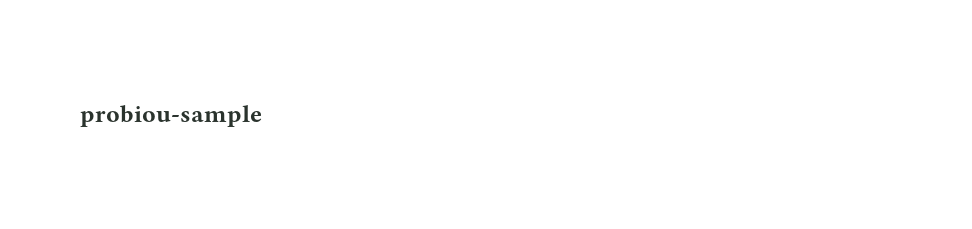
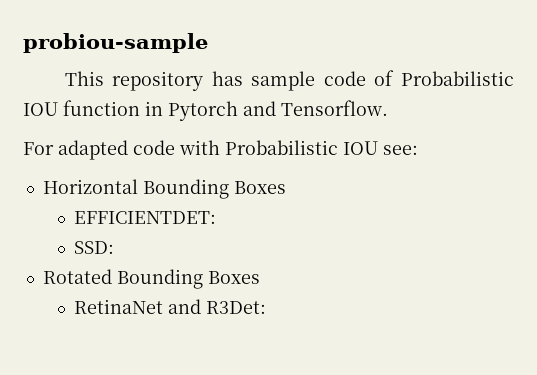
+ This repository has sample code of Probabilistic IOU function in Pytorch and Tensorflow.
+ For adapted code with Probabilistic IOU see:
+ Horizontal Bounding Boxes
+ EFFICIENTDET:
+ SSD:
+ Rotated Bounding Boxes
+ RetinaNet and R3Det:

